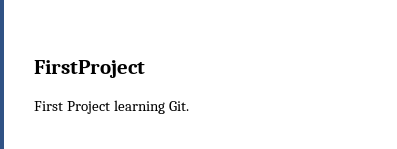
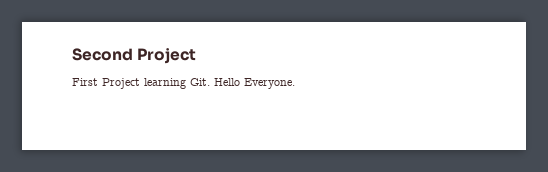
- FirstProject
+ Second Project
- First Project learning Git.
+ First Project learning Git. Hello Everyone.

